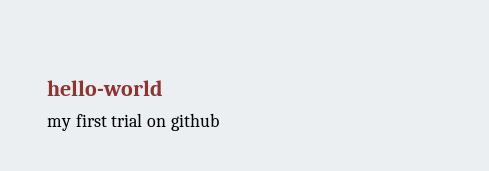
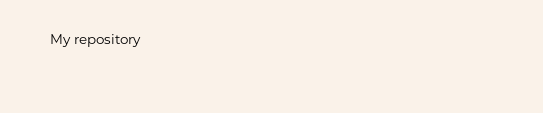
- hello-world
- my first trial on github
+ My repository

